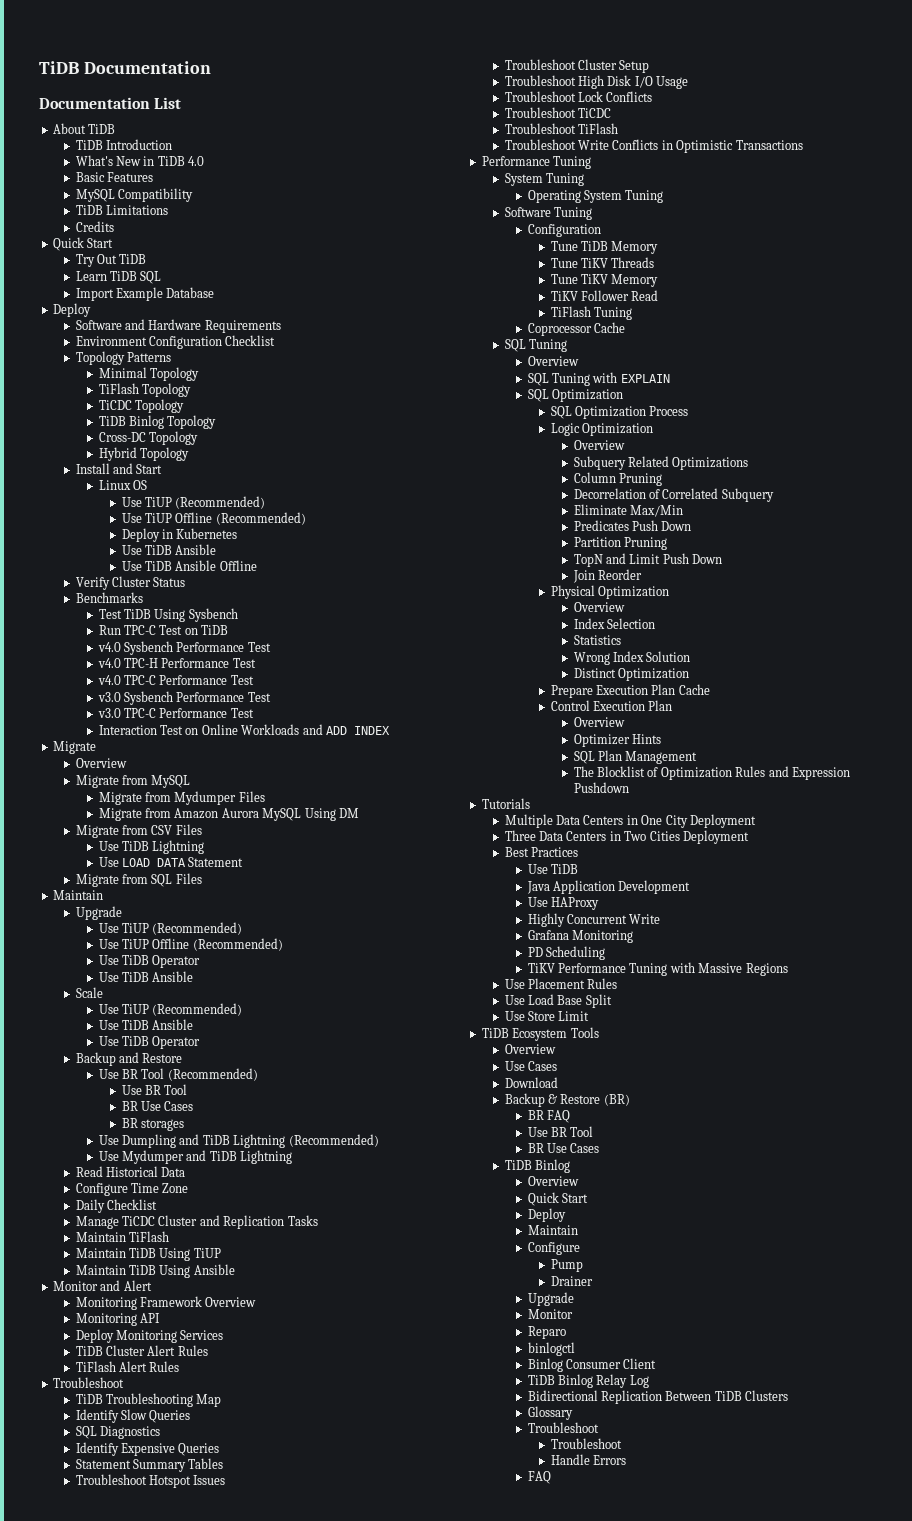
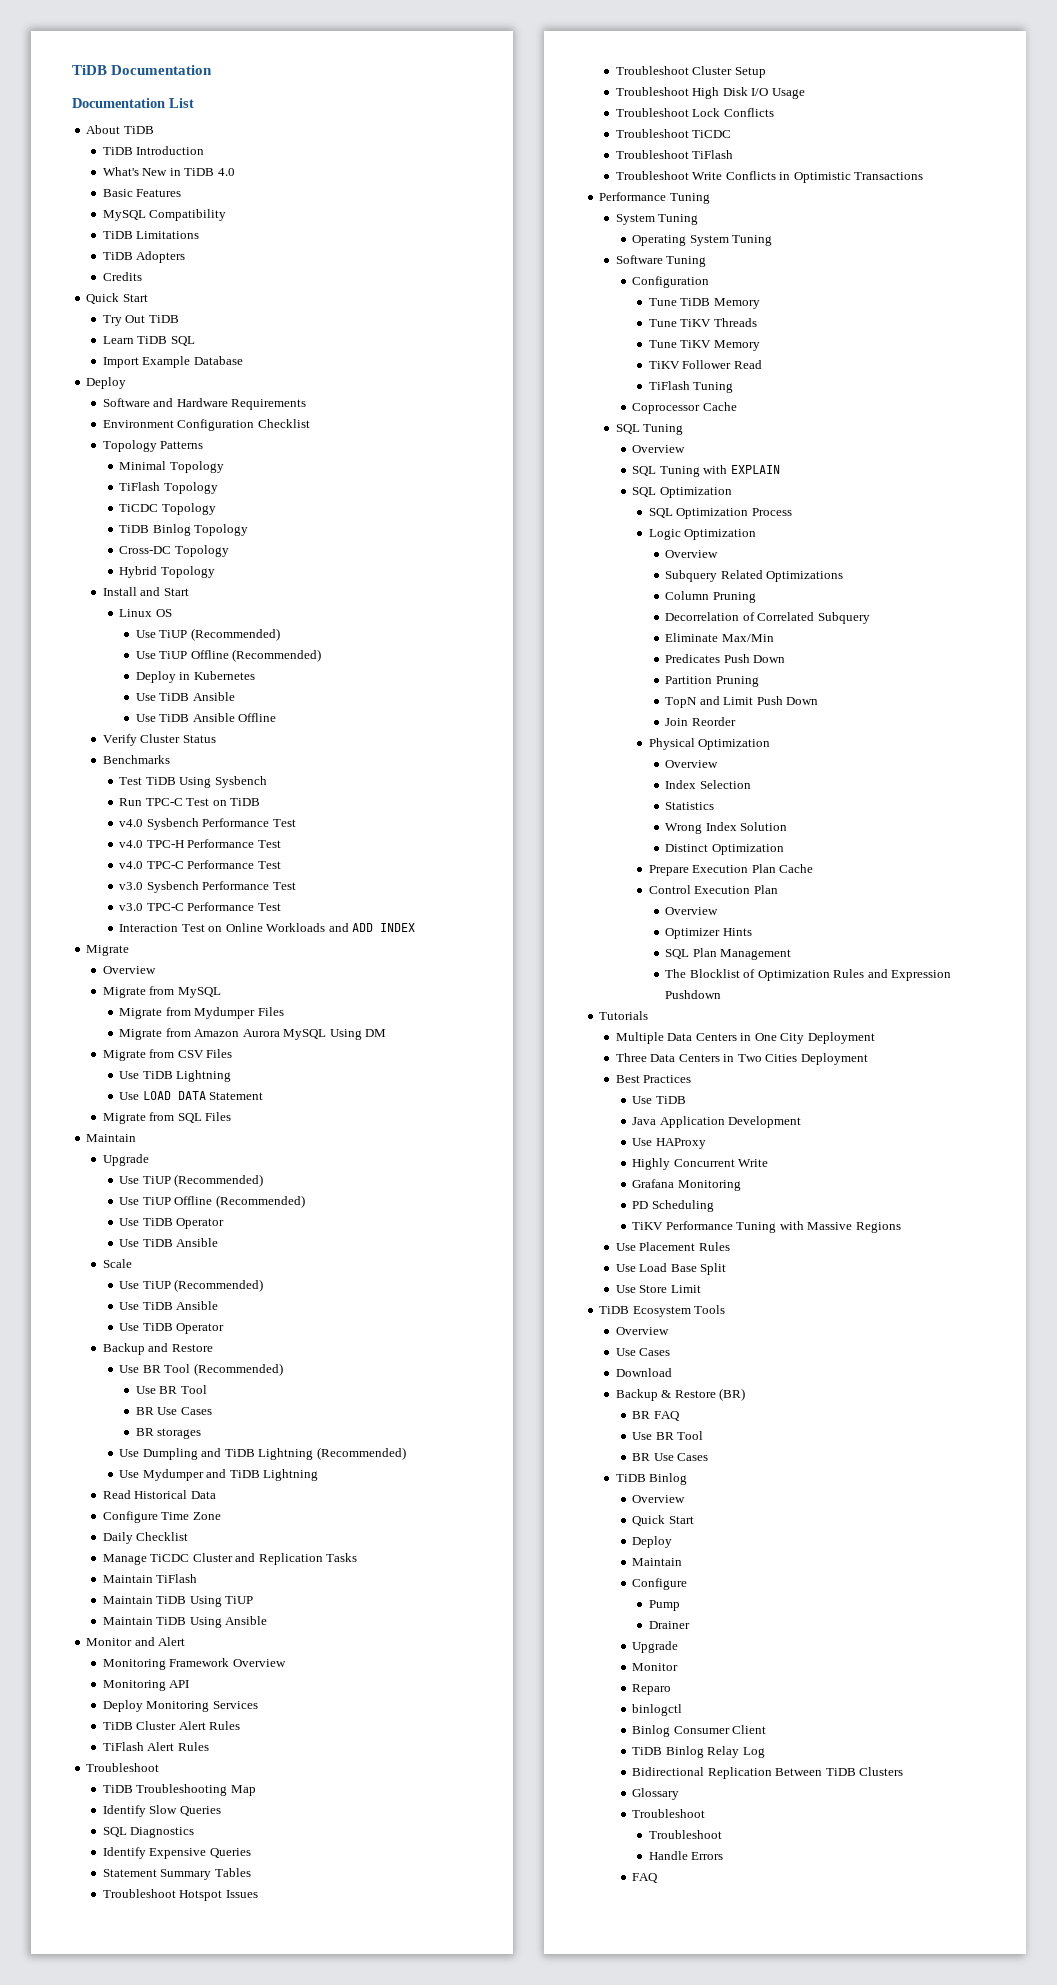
+ TiDB Adopters

